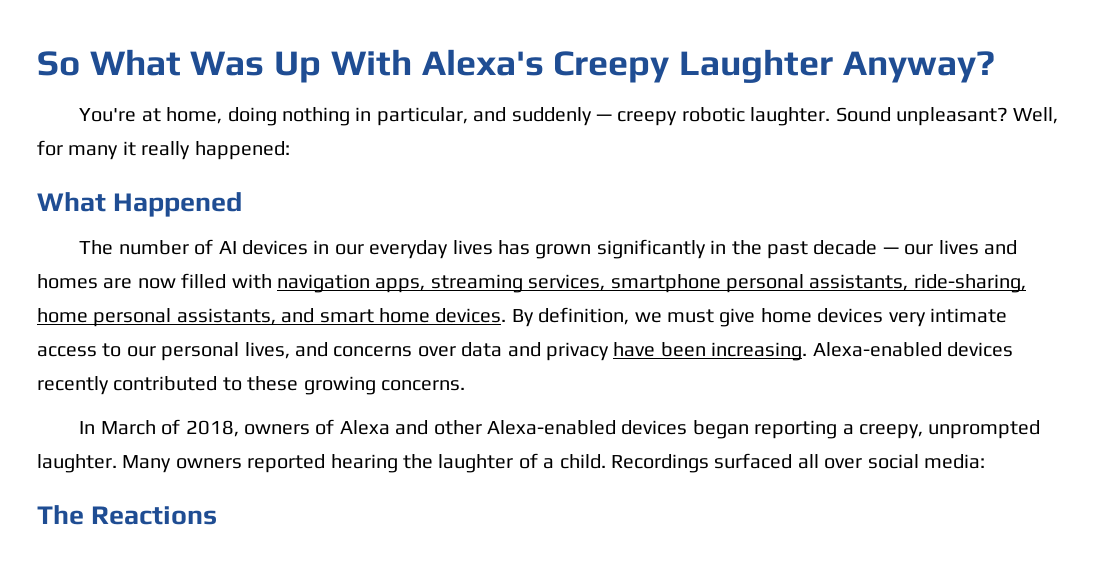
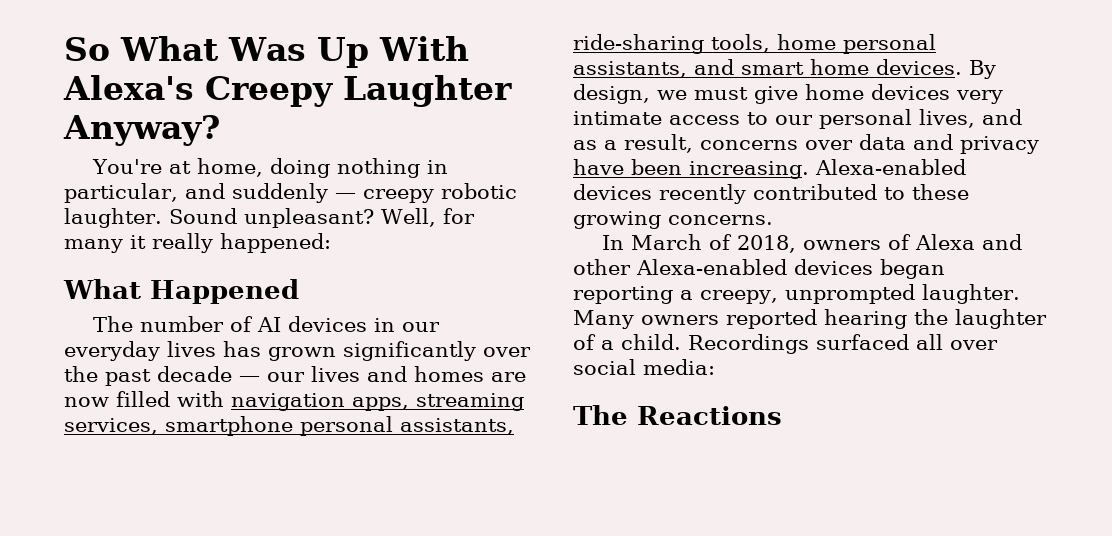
- The number of AI devices in our everyday lives has grown significantly in the past decade — our lives and homes are now filled with navigation apps, streaming services, smartphone personal assistants, ride-sharing, home personal assistants, and smart home devices.
+ The number of AI devices in our everyday lives has grown significantly over the past decade — our lives and homes are now filled with navigation apps, streaming services, smartphone personal assistants, ride-sharing tools, home personal assistants, and smart home devices.
- By definition, we must give home devices very intimate access to our personal lives, and concerns over data and privacy have been increasing.
+ By design, we must give home devices very intimate access to our personal lives, and as a result, concerns over data and privacy have been increasing.

